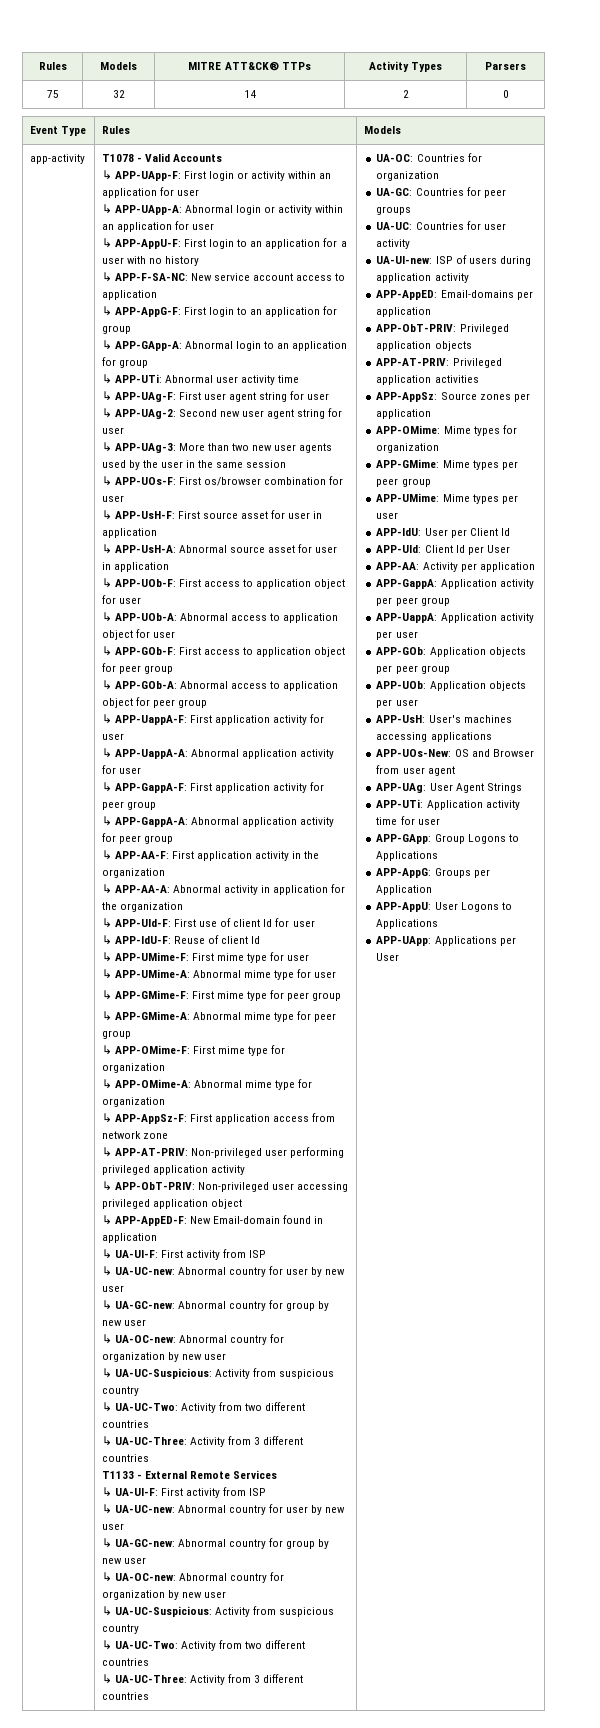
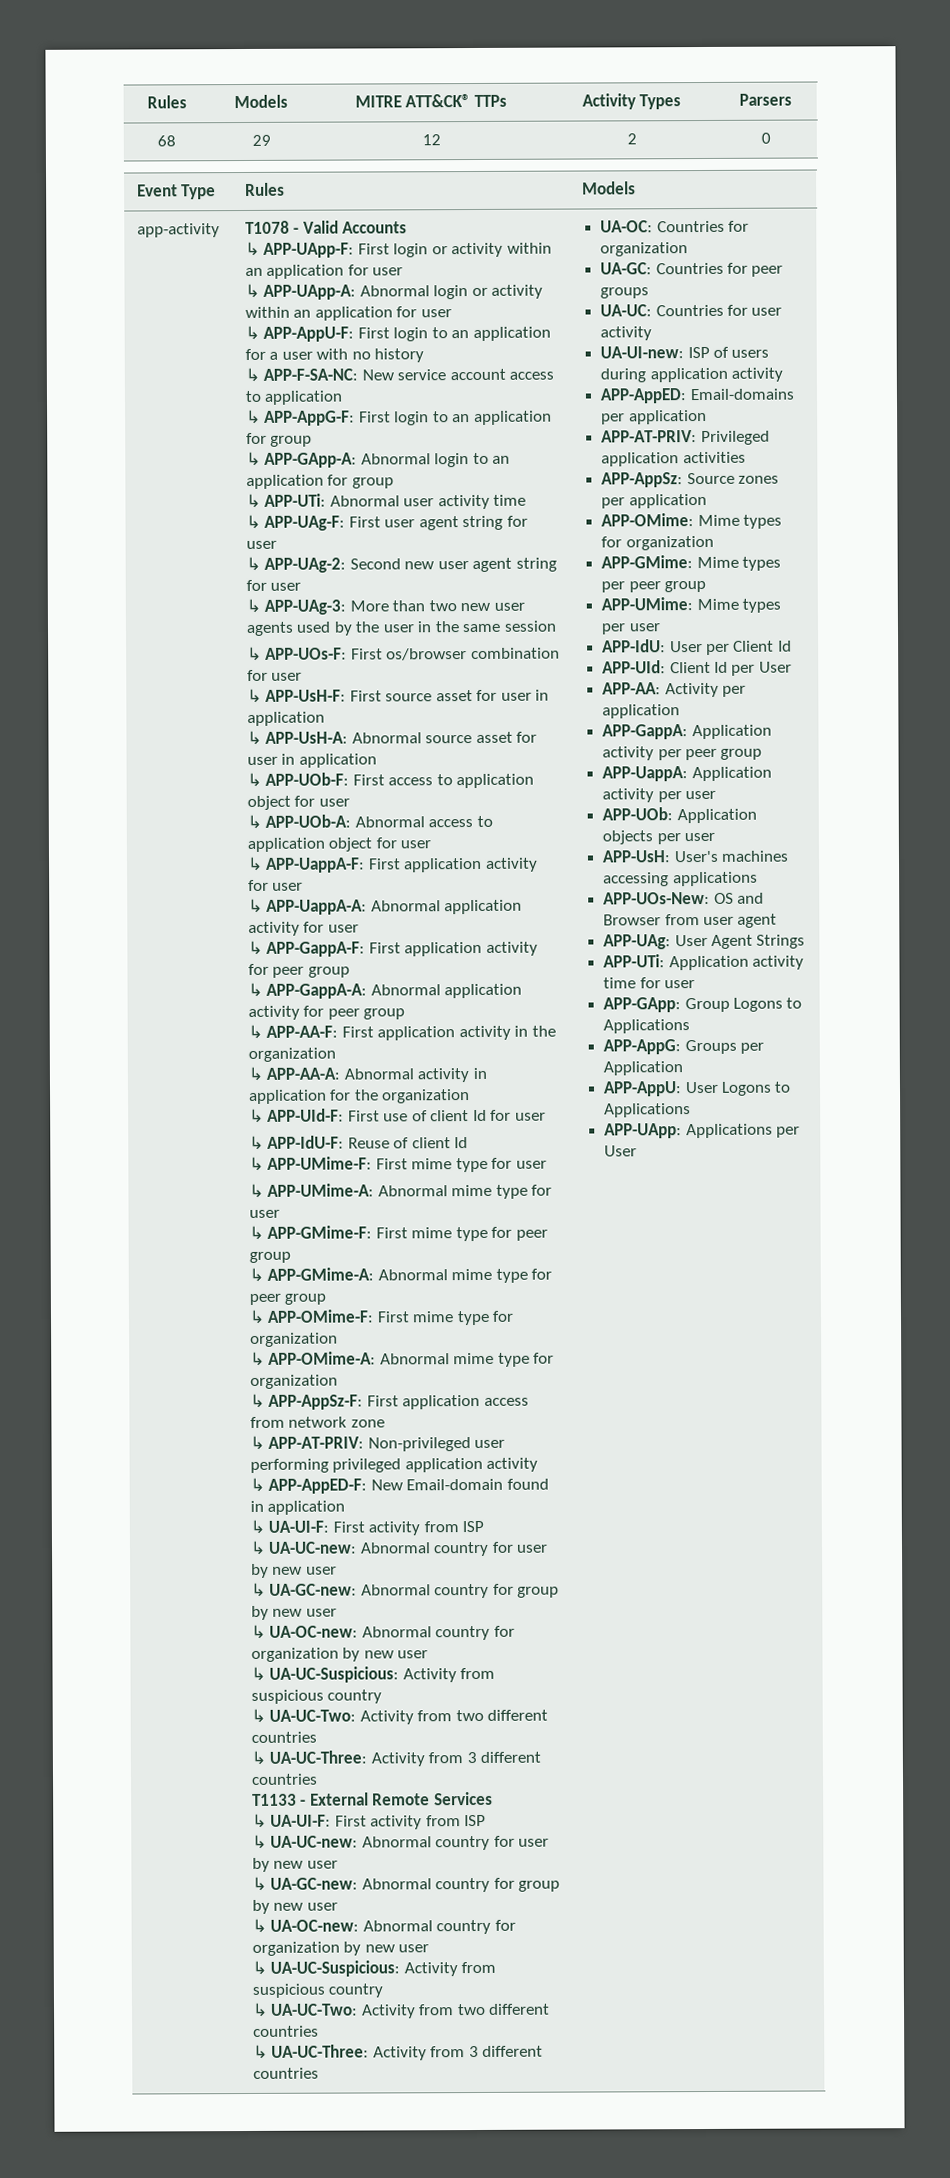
- 75 | 32 | 14 | 2 | 0
+ 68 | 29 | 12 | 2 | 0
- ↳ APP-GOb-F: First access to application object for peer group
- ↳ APP-GOb-A: Abnormal access to application object for peer group
- ↳ APP-ObT-PRIV: Non-privileged user accessing privileged application object
- APP-ObT-PRIV: Privileged application objects
- APP-GOb: Application objects per peer group

